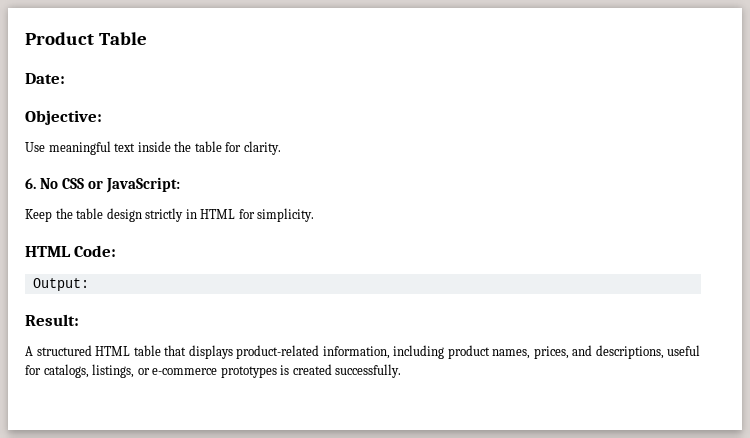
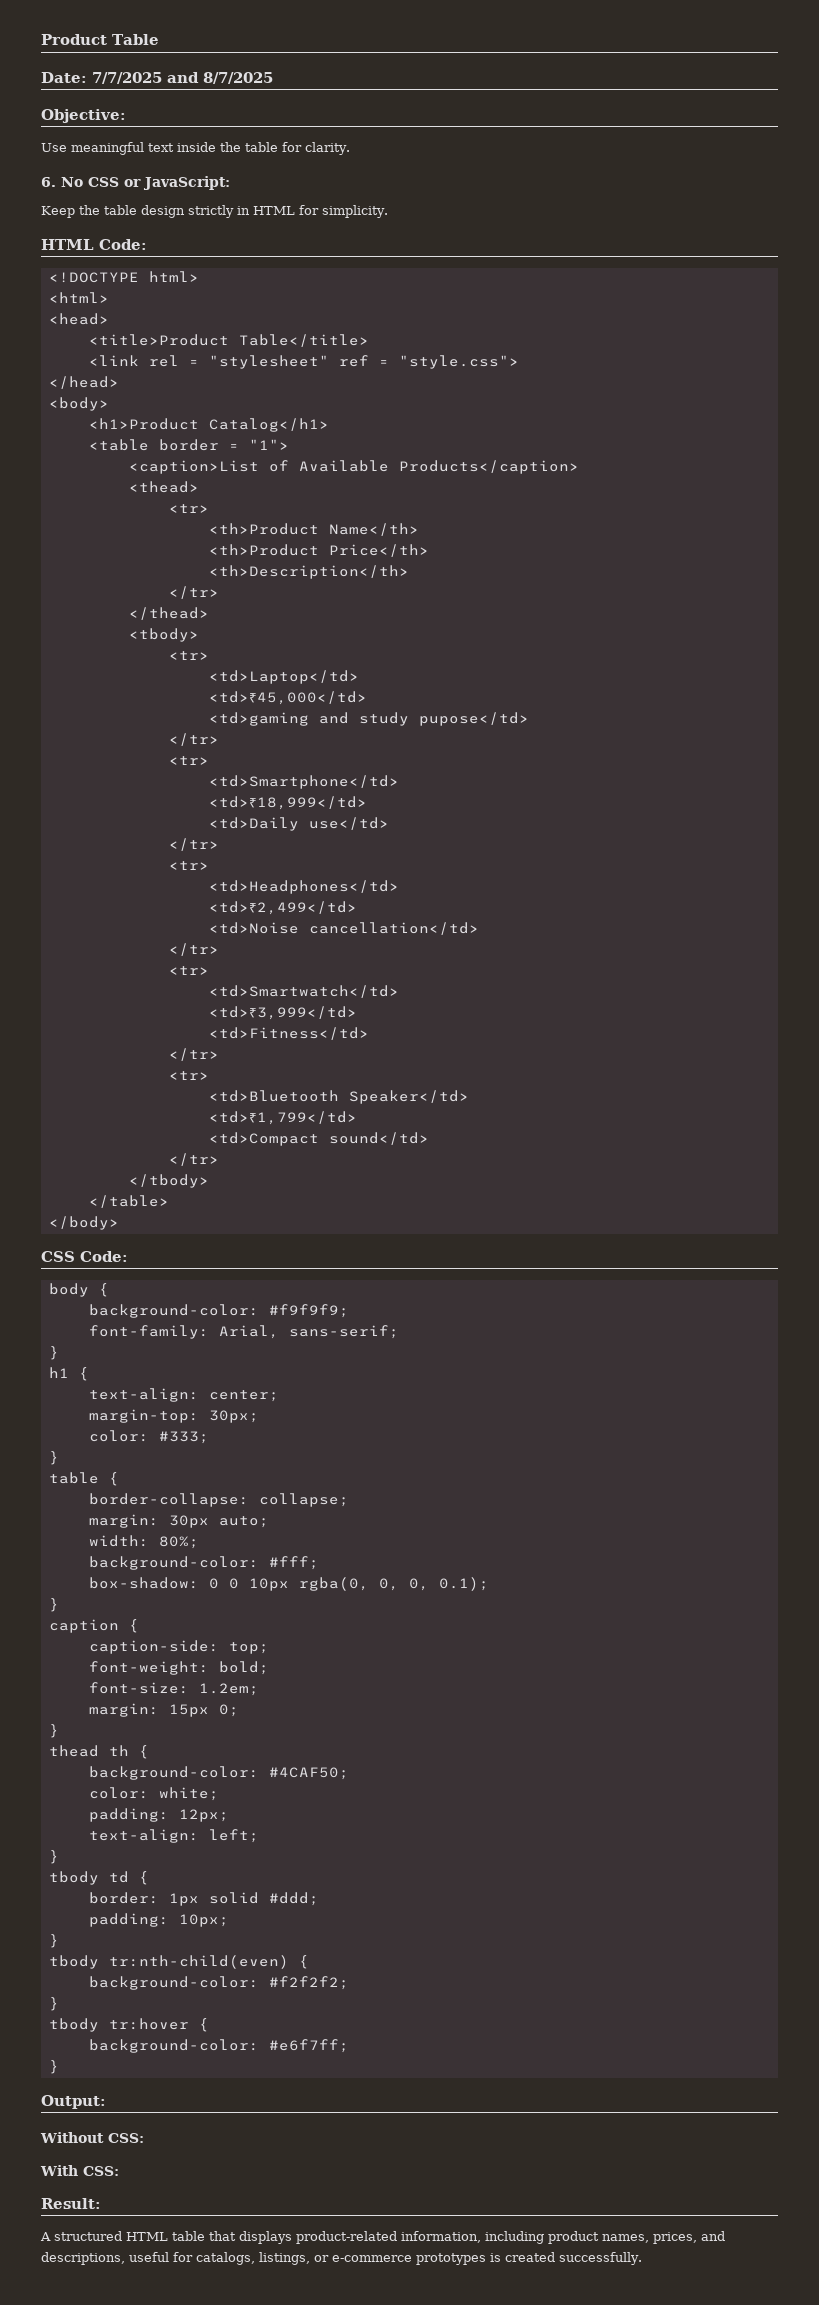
- Date:
+ Date: 7/7/2025 and 8/7/2025
+ <!DOCTYPE html>
+ <html>
+ <head>
+ <title>Product Table</title>
+ <link rel = "stylesheet" ref = "style.css">
+ </head>
+ <body>
+ <h1>Product Catalog</h1>
+ <table border = "1">
+ <caption>List of Available Products</caption>
+ <thead>
+ <tr>
+ <th>Product Name</th>
+ <th>Product Price</th>
+ <th>Description</th>
+ </tr>
+ </thead>
+ <tbody>
+ <tr>
+ <td>Laptop</td>
+ <td>₹45,000</td>
+ <td>gaming and study pupose</td>
+ </tr>
+ <tr>
+ <td>Smartphone</td>
+ <td>₹18,999</td>
+ <td>Daily use</td>
+ </tr>
+ <tr>
+ <td>Headphones</td>
+ <td>₹2,499</td>
+ <td>Noise cancellation</td>
+ </tr>
+ <tr>
+ <td>Smartwatch</td>
+ <td>₹3,999</td>
+ <td>Fitness</td>
+ </tr>
+ <tr>
+ <td>Bluetooth Speaker</td>
+ <td>₹1,799</td>
+ <td>Compact sound</td>
+ </tr>
+ </tbody>
+ </table>
+ </body>
+ CSS Code:
+ body {
+ background-color: #f9f9f9;
+ font-family: Arial, sans-serif;
+ }
+ h1 {
+ text-align: center;
+ margin-top: 30px;
+ color: #333;
+ }
+ table {
+ border-collapse: collapse;
+ margin: 30px auto;
+ width: 80%;
+ background-color: #fff;
+ box-shadow: 0 0 10px rgba(0, 0, 0, 0.1);
+ }
+ caption {
+ caption-side: top;
+ font-weight: bold;
+ font-size: 1.2em;
+ margin: 15px 0;
+ }
+ thead th {
+ background-color: #4CAF50;
+ color: white;
+ padding: 12px;
+ text-align: left;
+ }
+ tbody td {
+ border: 1px solid #ddd;
+ padding: 10px;
+ }
+ tbody tr:nth-child(even) {
+ background-color: #f2f2f2;
+ }
+ tbody tr:hover {
+ background-color: #e6f7ff;
+ }
  Output:
+ Without CSS:
+ With CSS:

